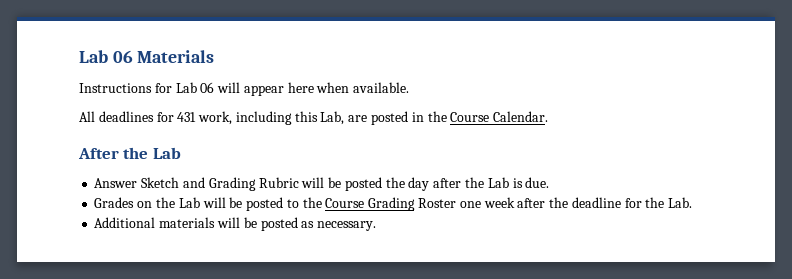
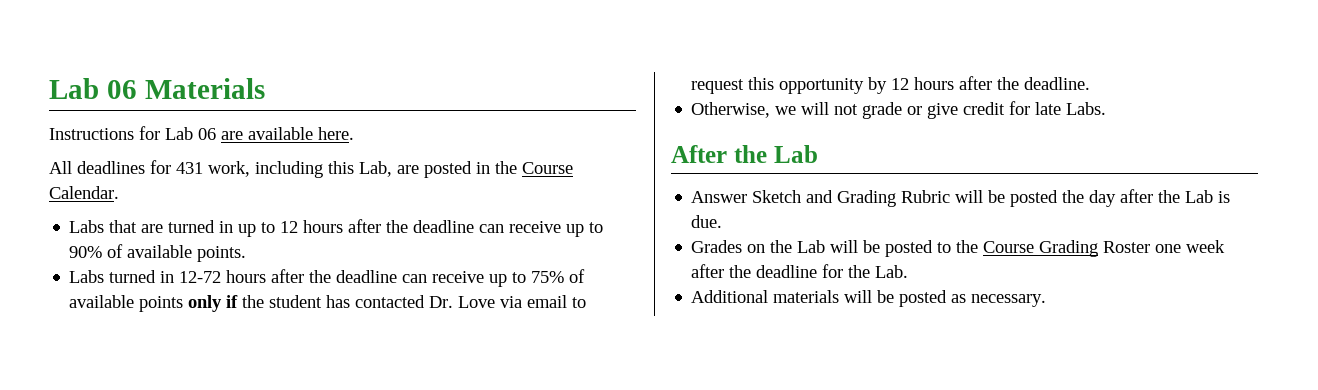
- Instructions for Lab 06 will appear here when available.
+ Instructions for Lab 06 are available here.
+ Labs that are turned in up to 12 hours after the deadline can receive up to 90% of available points.
+ Labs turned in 12-72 hours after the deadline can receive up to 75% of available points only if the student has contacted Dr. Love via email to request this opportunity by 12 hours after the deadline.
+ Otherwise, we will not grade or give credit for late Labs.

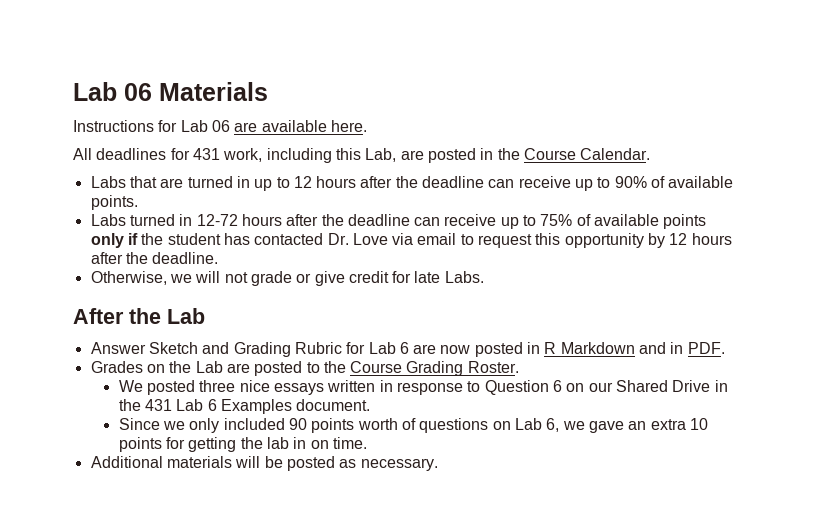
- Answer Sketch and Grading Rubric will be posted the day after the Lab is due.
+ Answer Sketch and Grading Rubric for Lab 6 are now posted in R Markdown and in PDF.
- Grades on the Lab will be posted to the Course Grading Roster one week after the deadline for the Lab.
+ Grades on the Lab are posted to the Course Grading Roster.
+ We posted three nice essays written in response to Question 6 on our Shared Drive in the 431 Lab 6 Examples document.
+ Since we only included 90 points worth of questions on Lab 6, we gave an extra 10 points for getting the lab in on time.

